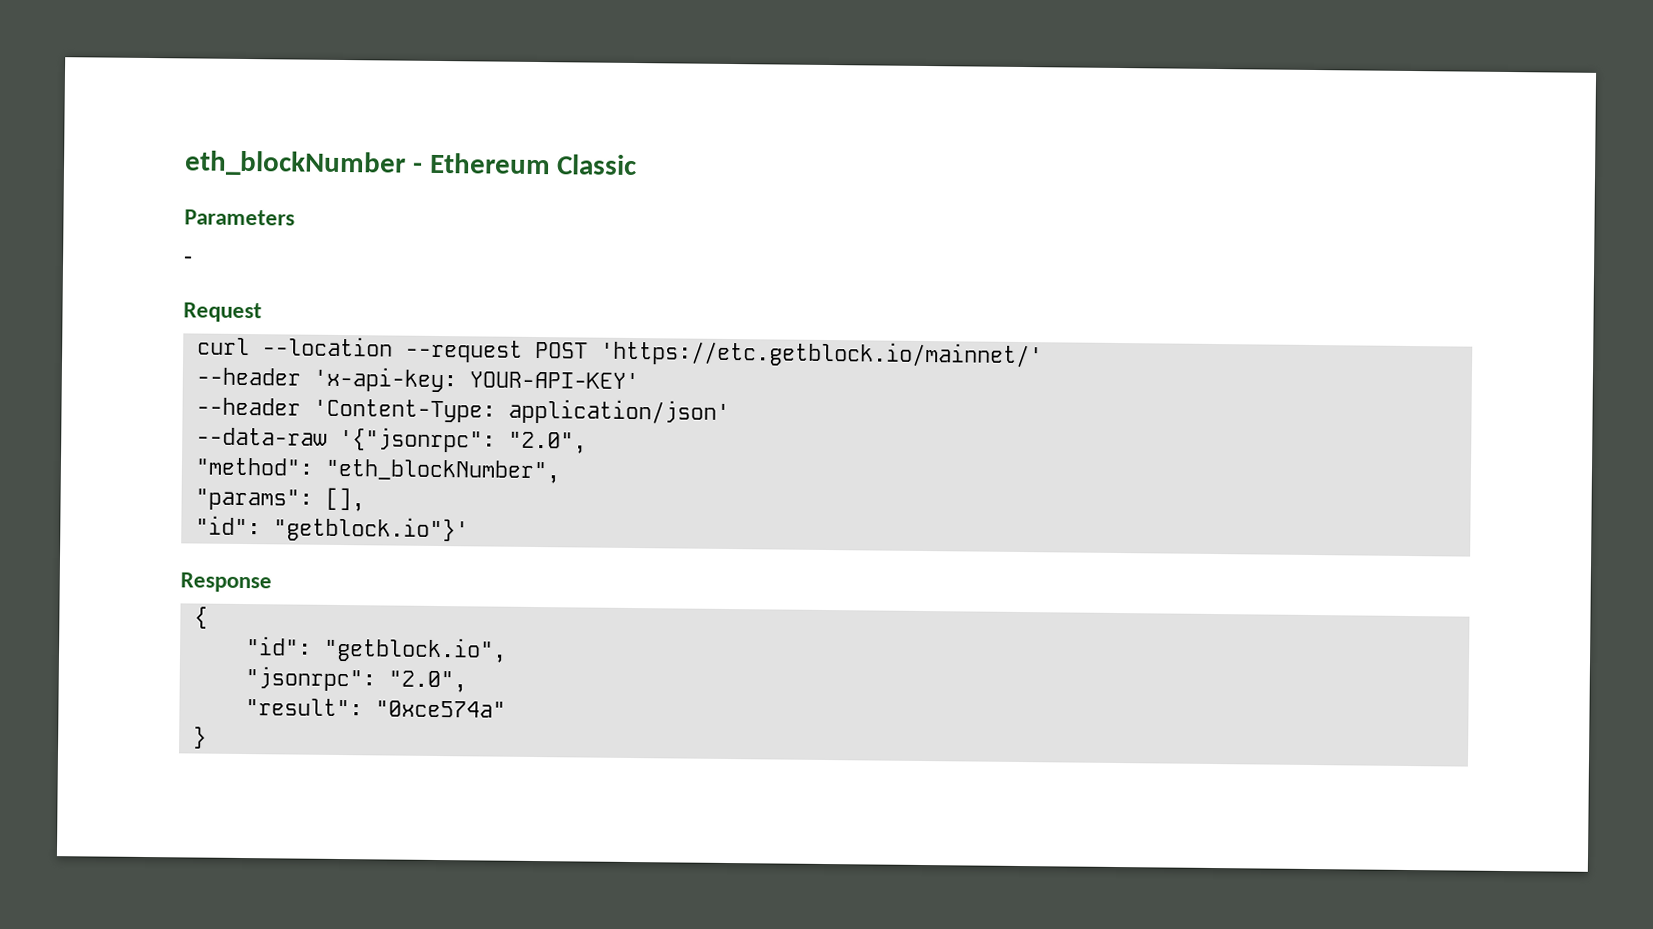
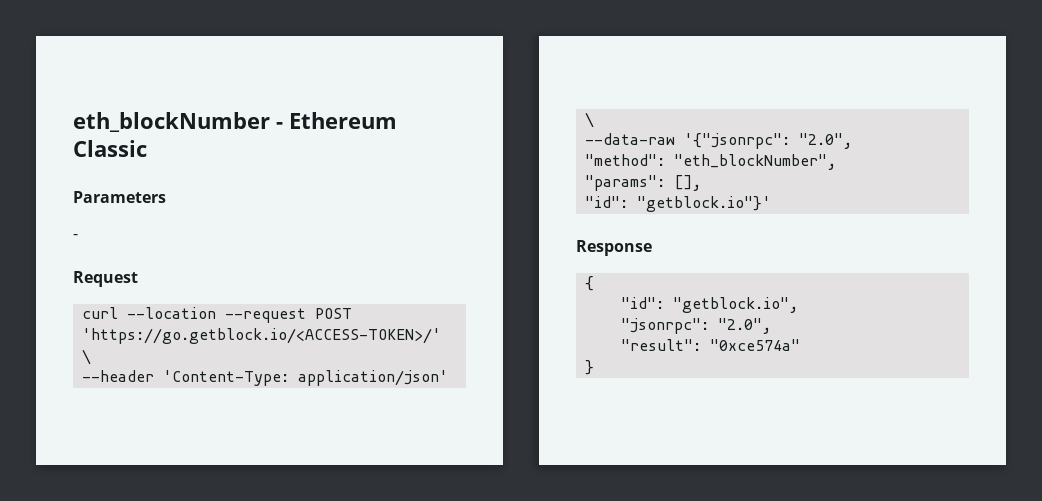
- curl --location --request POST 'https://etc.getblock.io/mainnet/'
- --header 'x-api-key: YOUR-API-KEY'
+ curl --location --request POST 'https://go.getblock.io/<ACCESS-TOKEN>/' \
- --header 'Content-Type: application/json'
+ --header 'Content-Type: application/json' \

